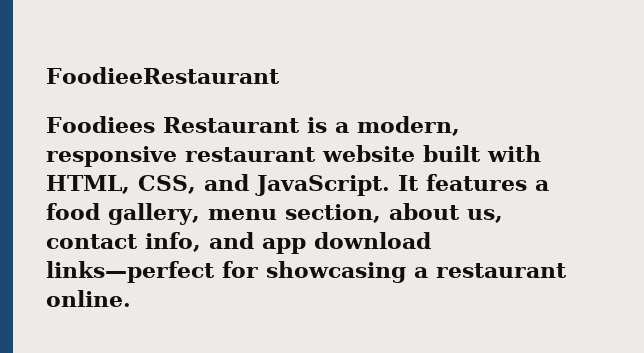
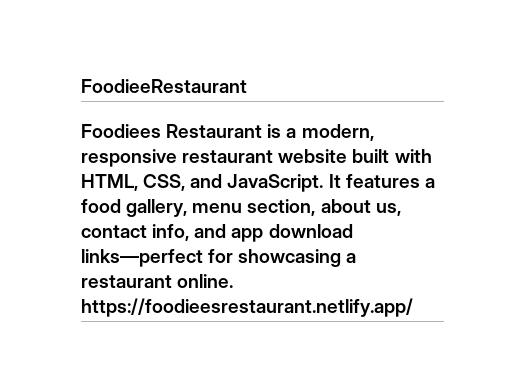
- It features a food gallery, menu section, about us, contact info, and app download links—perfect for showcasing a restaurant online.
+ It features a food gallery, menu section, about us, contact info, and app download links—perfect for showcasing a restaurant online. https://foodieesrestaurant.netlify.app/

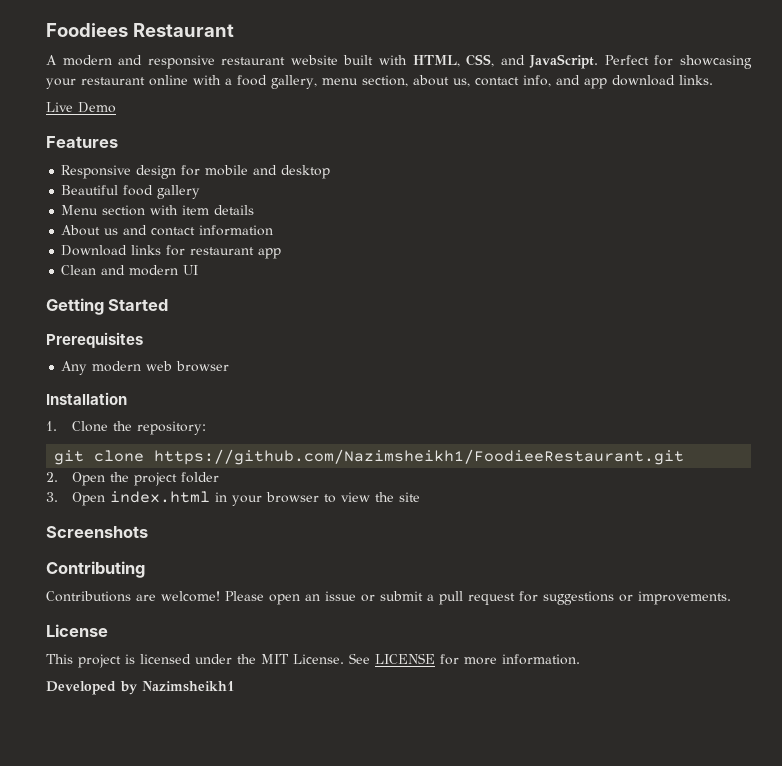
- FoodieeRestaurant
- Foodiees Restaurant is a modern, responsive restaurant website built with HTML, CSS, and JavaScript.
+ Foodiees Restaurant
+ A modern and responsive restaurant website built with HTML, CSS, and JavaScript.
- It features a food gallery, menu section, about us, contact info, and app download links—perfect for showcasing a restaurant online. https://foodieesrestaurant.netlify.app/
+ Perfect for showcasing your restaurant online with a food gallery, menu section, about us, contact info, and app download links.
+ Live Demo
+ Features
+ Responsive design for mobile and desktop
+ Beautiful food gallery
+ Menu section with item details
+ About us and contact information
+ Download links for restaurant app
+ Clean and modern UI
+ Getting Started
+ Prerequisites
+ Any modern web browser
+ Installation
+ 1. Clone the repository:
+ git clone https://github.com/Nazimsheikh1/FoodieeRestaurant.git
+ 2. Open the project folder
+ 3. Open index.html in your browser to view the site
+ Screenshots
+ Contributing
+ Contributions are welcome! Please open an issue or submit a pull request for suggestions or improvements.
+ License
+ This project is licensed under the MIT License. See LICENSE for more information.
+ Developed by Nazimsheikh1

